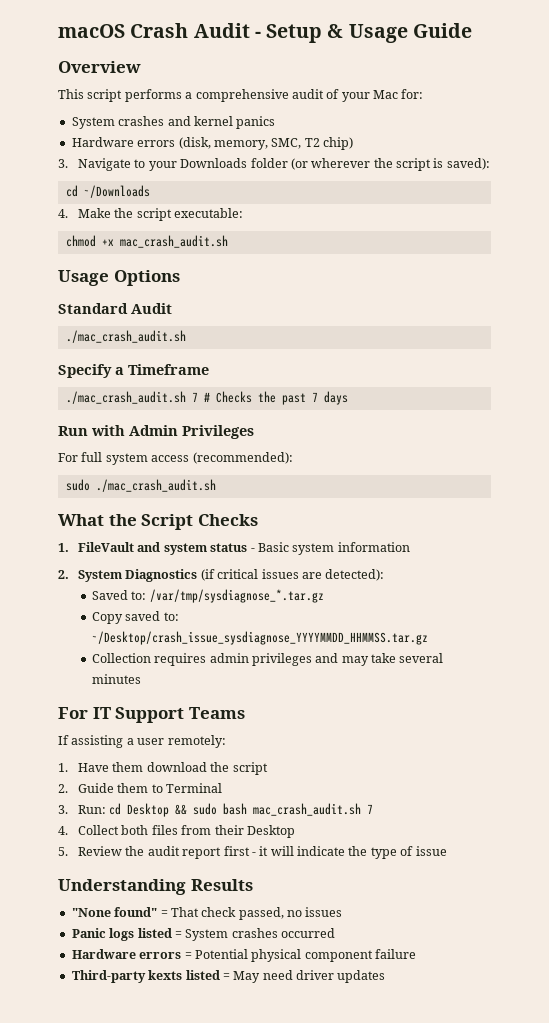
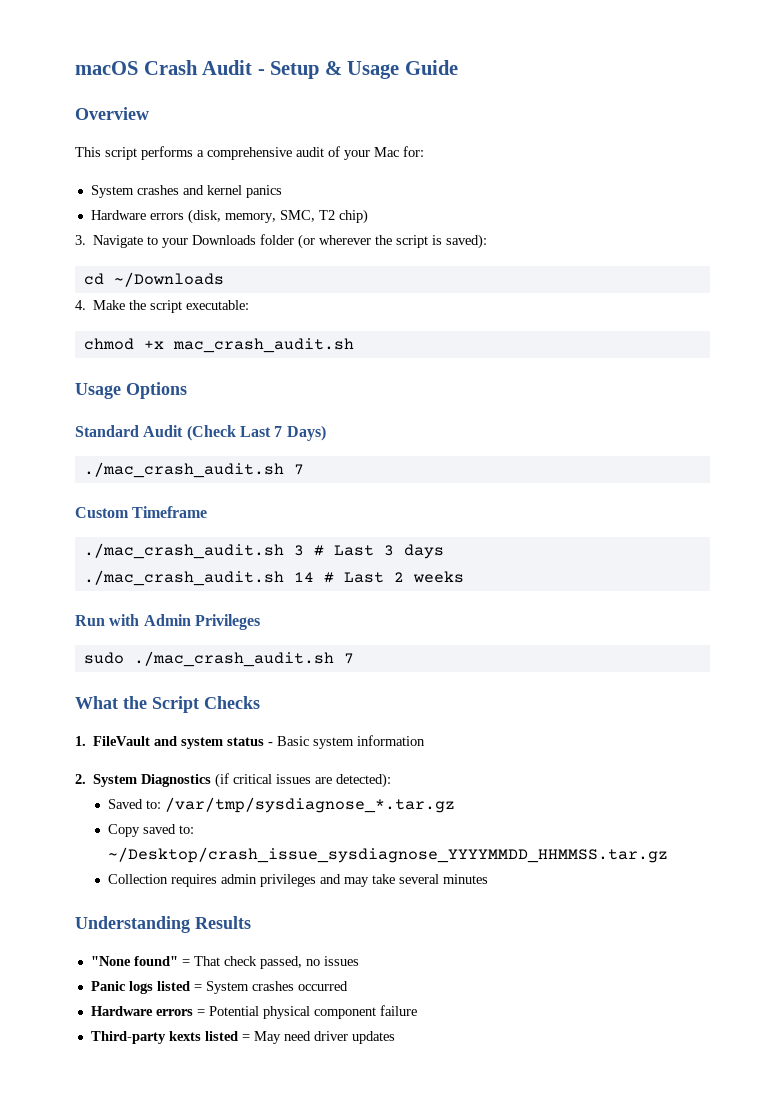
- Standard Audit
- ./mac_crash_audit.sh
- Specify a Timeframe
+ Standard Audit (Check Last 7 Days)
+ ./mac_crash_audit.sh 7
+ Custom Timeframe
- ./mac_crash_audit.sh 7 # Checks the past 7 days
+ ./mac_crash_audit.sh 3 # Last 3 days
+ ./mac_crash_audit.sh 14 # Last 2 weeks
- For full system access (recommended):
- sudo ./mac_crash_audit.sh
+ sudo ./mac_crash_audit.sh 7
- For IT Support Teams
- If assisting a user remotely:
- 1. Have them download the script
- 2. Guide them to Terminal
- 3. Run: cd Desktop && sudo bash mac_crash_audit.sh 7
- 4. Collect both files from their Desktop
- 5. Review the audit report first - it will indicate the type of issue

